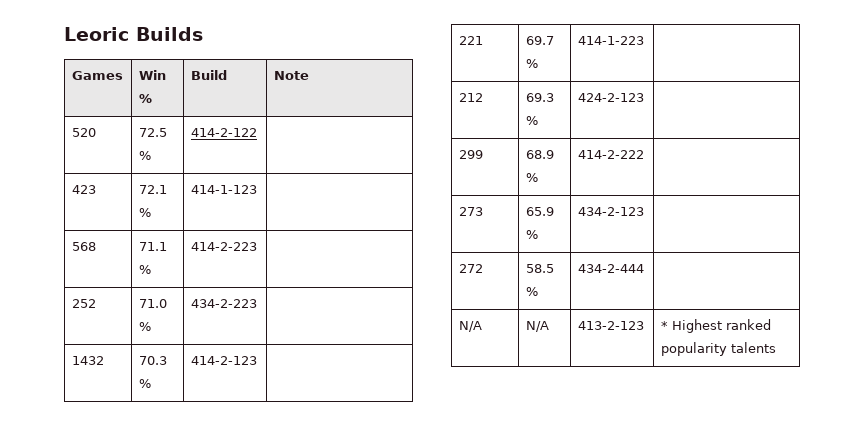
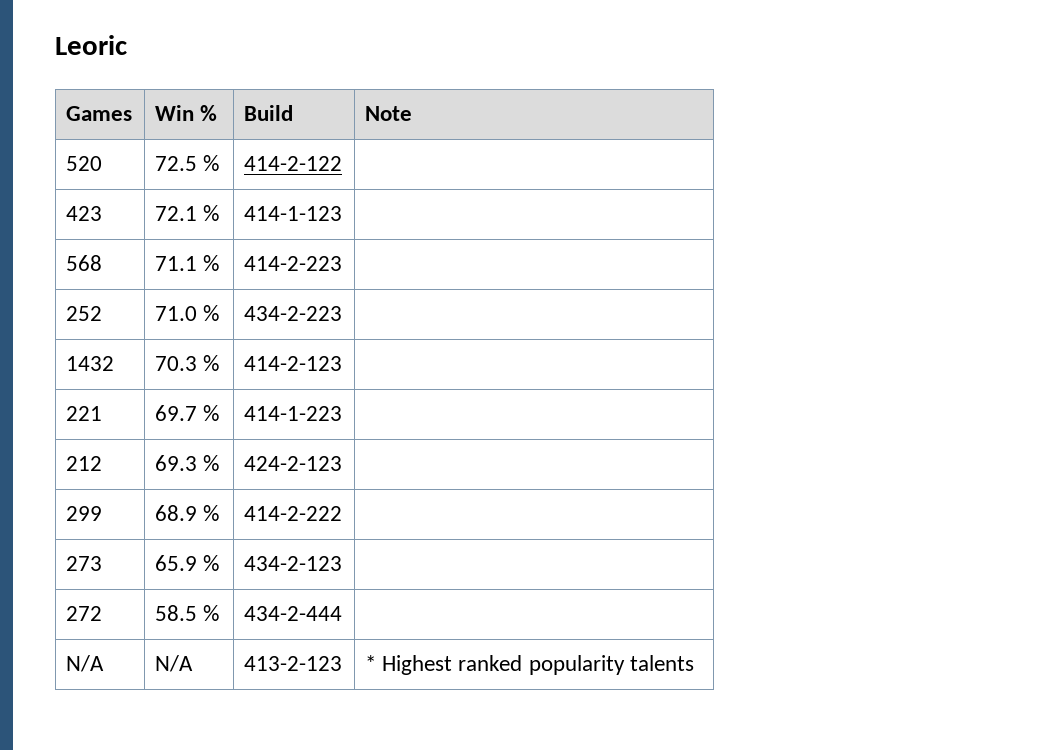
- Leoric Builds
+ Leoric

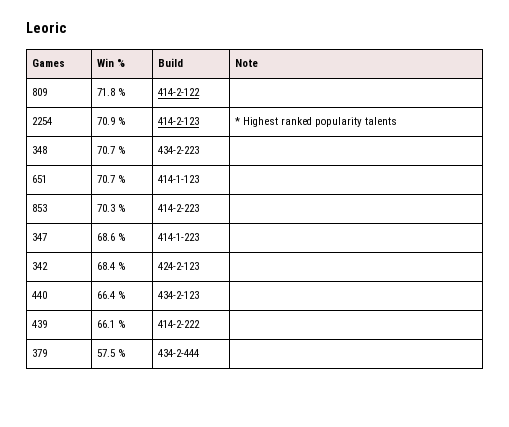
- 520 | 72.5 % | 414-2-122 |
+ 809 | 71.8 % | 414-2-122 |
- 423 | 72.1 % | 414-1-123 |
- 568 | 71.1 % | 414-2-223 |
- 252 | 71.0 % | 434-2-223 |
- 1432 | 70.3 % | 414-2-123 |
- 221 | 69.7 % | 414-1-223 |
- 212 | 69.3 % | 424-2-123 |
- 299 | 68.9 % | 414-2-222 |
- 273 | 65.9 % | 434-2-123 |
- 272 | 58.5 % | 434-2-444 |
- N/A | N/A | 413-2-123 | * Highest ranked popularity talents
+ 2254 | 70.9 % | 414-2-123 | * Highest ranked popularity talents
+ 348 | 70.7 % | 434-2-223 |
+ 651 | 70.7 % | 414-1-123 |
+ 853 | 70.3 % | 414-2-223 |
+ 347 | 68.6 % | 414-1-223 |
+ 342 | 68.4 % | 424-2-123 |
+ 440 | 66.4 % | 434-2-123 |
+ 439 | 66.1 % | 414-2-222 |
+ 379 | 57.5 % | 434-2-444 |

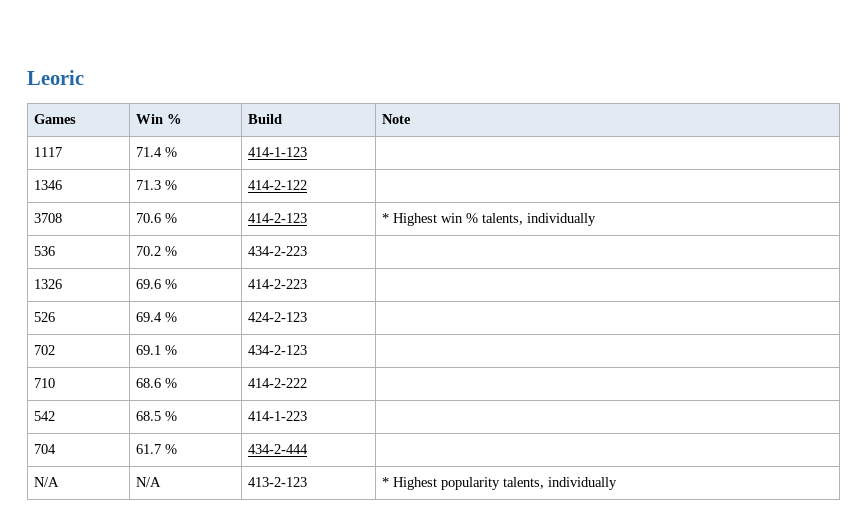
- 809 | 71.8 % | 414-2-122 |
+ 1117 | 71.4 % | 414-1-123 |
+ 1346 | 71.3 % | 414-2-122 |
- 2254 | 70.9 % | 414-2-123 | * Highest ranked popularity talents
- 348 | 70.7 % | 434-2-223 |
- 651 | 70.7 % | 414-1-123 |
- 853 | 70.3 % | 414-2-223 |
- 347 | 68.6 % | 414-1-223 |
- 342 | 68.4 % | 424-2-123 |
- 440 | 66.4 % | 434-2-123 |
- 439 | 66.1 % | 414-2-222 |
- 379 | 57.5 % | 434-2-444 |
+ 3708 | 70.6 % | 414-2-123 | * Highest win % talents, individually
+ 536 | 70.2 % | 434-2-223 |
+ 1326 | 69.6 % | 414-2-223 |
+ 526 | 69.4 % | 424-2-123 |
+ 702 | 69.1 % | 434-2-123 |
+ 710 | 68.6 % | 414-2-222 |
+ 542 | 68.5 % | 414-1-223 |
+ 704 | 61.7 % | 434-2-444 |
+ N/A | N/A | 413-2-123 | * Highest popularity talents, individually

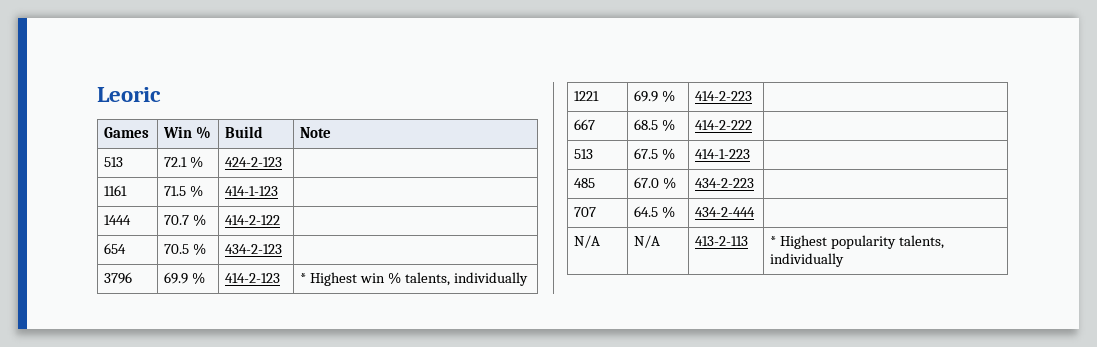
- 1117 | 71.4 % | 414-1-123 |
+ 513 | 72.1 % | 424-2-123 |
+ 1161 | 71.5 % | 414-1-123 |
- 1346 | 71.3 % | 414-2-122 |
+ 1444 | 70.7 % | 414-2-122 |
- 3708 | 70.6 % | 414-2-123 | * Highest win % talents, individually
+ 654 | 70.5 % | 434-2-123 |
+ 3796 | 69.9 % | 414-2-123 | * Highest win % talents, individually
- 536 | 70.2 % | 434-2-223 |
- 1326 | 69.6 % | 414-2-223 |
- 526 | 69.4 % | 424-2-123 |
- 702 | 69.1 % | 434-2-123 |
- 710 | 68.6 % | 414-2-222 |
- 542 | 68.5 % | 414-1-223 |
- 704 | 61.7 % | 434-2-444 |
+ 1221 | 69.9 % | 414-2-223 |
+ 667 | 68.5 % | 414-2-222 |
+ 513 | 67.5 % | 414-1-223 |
+ 485 | 67.0 % | 434-2-223 |
+ 707 | 64.5 % | 434-2-444 |
- N/A | N/A | 413-2-123 | * Highest popularity talents, individually
+ N/A | N/A | 413-2-113 | * Highest popularity talents, individually

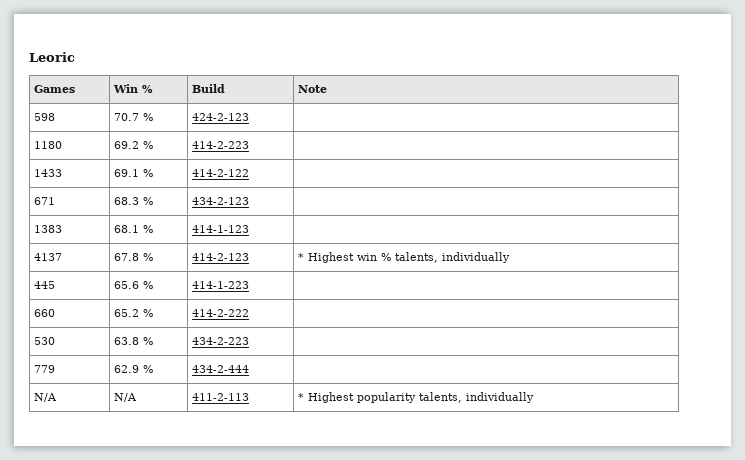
- 513 | 72.1 % | 424-2-123 |
+ 598 | 70.7 % | 424-2-123 |
- 1161 | 71.5 % | 414-1-123 |
- 1444 | 70.7 % | 414-2-122 |
- 654 | 70.5 % | 434-2-123 |
- 3796 | 69.9 % | 414-2-123 | * Highest win % talents, individually
+ 1180 | 69.2 % | 414-2-223 |
+ 1433 | 69.1 % | 414-2-122 |
+ 671 | 68.3 % | 434-2-123 |
+ 1383 | 68.1 % | 414-1-123 |
+ 4137 | 67.8 % | 414-2-123 | * Highest win % talents, individually
- 1221 | 69.9 % | 414-2-223 |
- 667 | 68.5 % | 414-2-222 |
+ 445 | 65.6 % | 414-1-223 |
+ 660 | 65.2 % | 414-2-222 |
- 513 | 67.5 % | 414-1-223 |
- 485 | 67.0 % | 434-2-223 |
+ 530 | 63.8 % | 434-2-223 |
- 707 | 64.5 % | 434-2-444 |
+ 779 | 62.9 % | 434-2-444 |
- N/A | N/A | 413-2-113 | * Highest popularity talents, individually
+ N/A | N/A | 411-2-113 | * Highest popularity talents, individually

